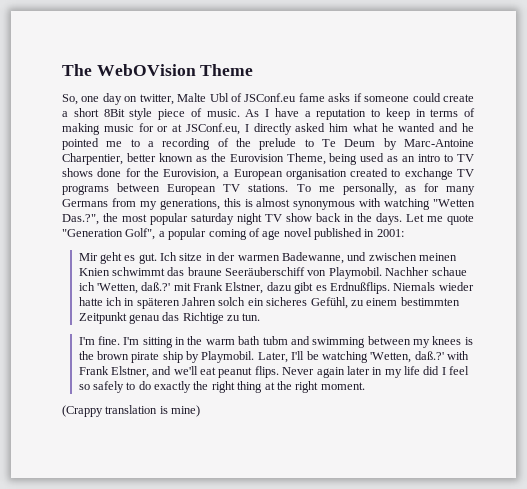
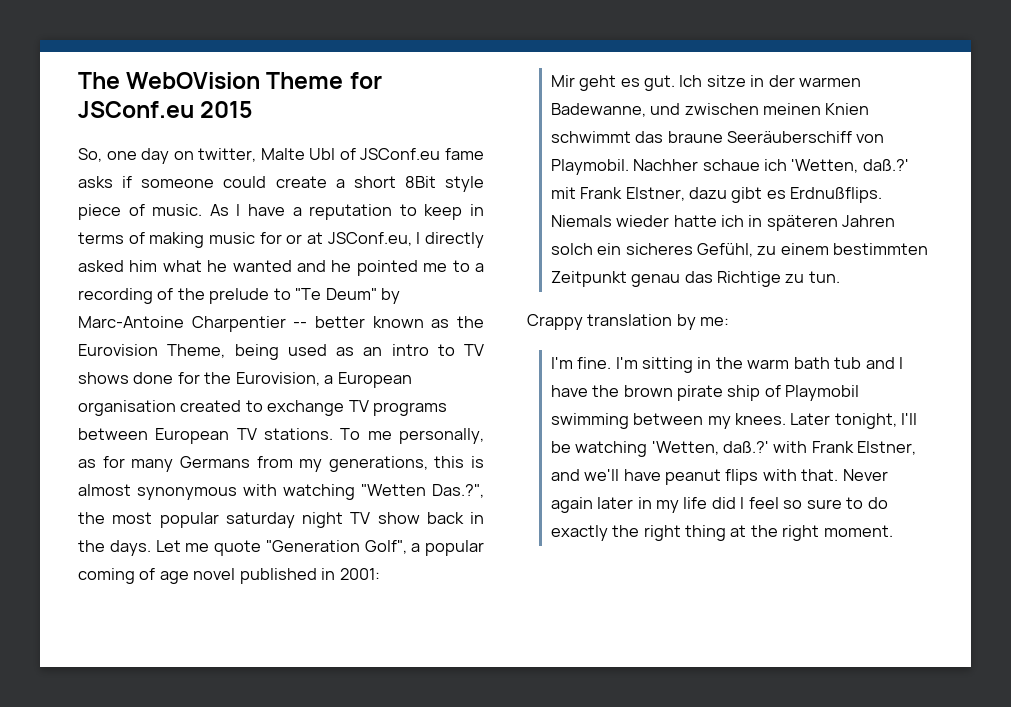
- The WebOVision Theme
+ The WebOVision Theme for JSConf.eu 2015
- As I have a reputation to keep in terms of making music for or at JSConf.eu, I directly asked him what he wanted and he pointed me to a recording of the prelude to Te Deum by Marc-Antoine Charpentier, better known as the Eurovision Theme, being used as an intro to TV shows done for the Eurovision, a European organisation created to exchange TV programs between European TV stations.
+ As I have a reputation to keep in terms of making music for or at JSConf.eu, I directly asked him what he wanted and he pointed me to a recording of the prelude to "Te Deum" by Marc-Antoine Charpentier -- better known as the Eurovision Theme, being used as an intro to TV shows done for the Eurovision, a European organisation created to exchange TV programs between European TV stations.
+ Crappy translation by me:
- I'm sitting in the warm bath tubm and swimming between my knees is the brown pirate ship by Playmobil. Later, I'll be watching 'Wetten, daß.?' with Frank Elstner, and we'll eat peanut flips.
+ I'm sitting in the warm bath tub and I have the brown pirate ship of Playmobil swimming between my knees. Later tonight, I'll be watching 'Wetten, daß.?' with Frank Elstner, and we'll have peanut flips with that.
- Never again later in my life did I feel so safely to do exactly the right thing at the right moment.
+ Never again later in my life did I feel so sure to do exactly the right thing at the right moment.
- (Crappy translation is mine)

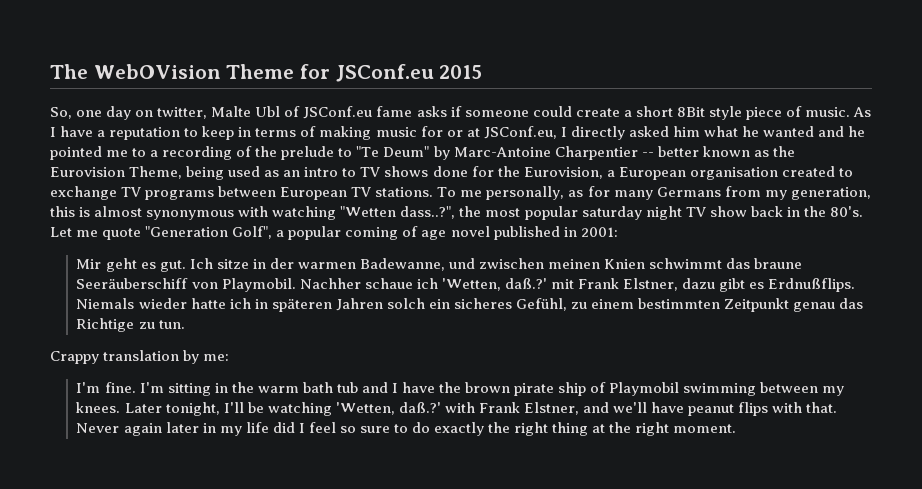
- To me personally, as for many Germans from my generations, this is almost synonymous with watching "Wetten Das.?", the most popular saturday night TV show back in the days.
+ To me personally, as for many Germans from my generation, this is almost synonymous with watching "Wetten dass..?", the most popular saturday night TV show back in the 80's.

